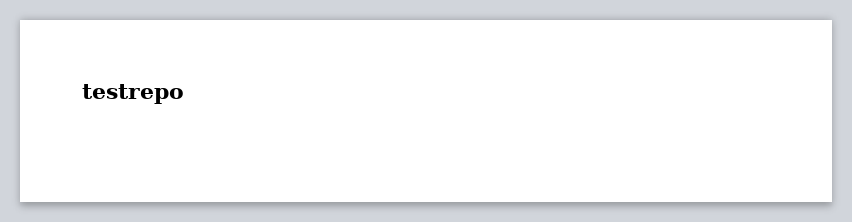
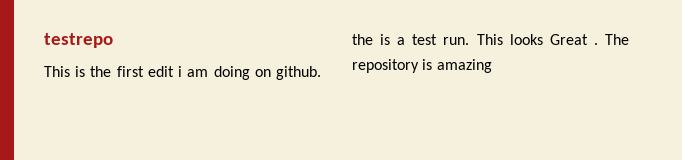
+ This is the first edit i am doing on github. the is a test run. This looks Great . The repository is amazing

